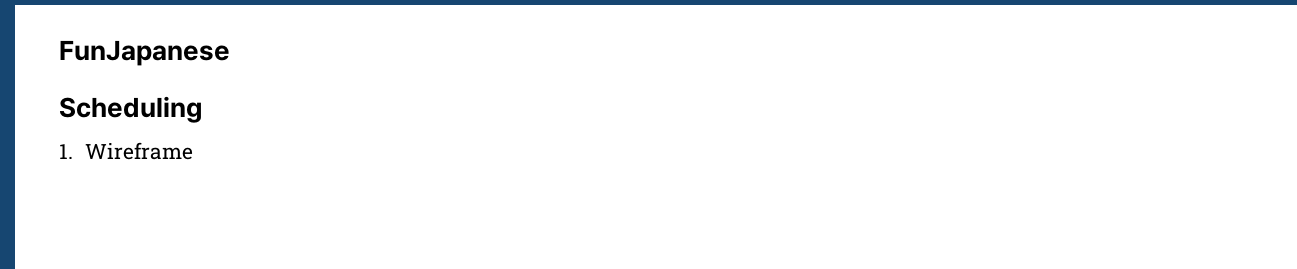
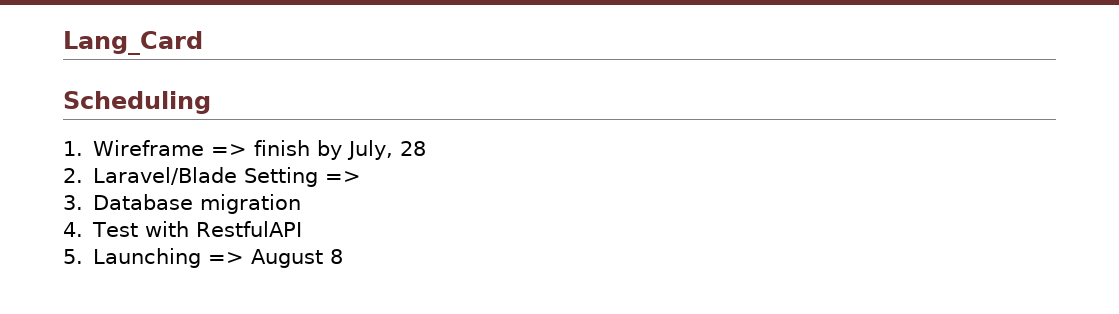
- FunJapanese
+ Lang_Card
- 1. Wireframe
+ 1. Wireframe => finish by July, 28
+ 2. Laravel/Blade Setting =>
+ 3. Database migration
+ 4. Test with RestfulAPI
+ 5. Launching => August 8

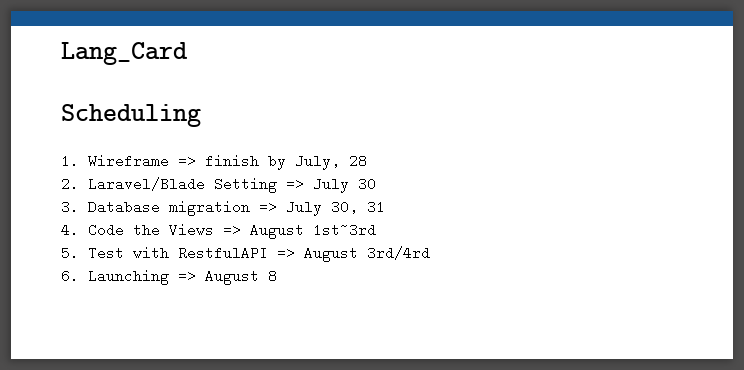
- 2. Laravel/Blade Setting =>
+ 2. Laravel/Blade Setting => July 30
- 3. Database migration
- 4. Test with RestfulAPI
- 5. Launching => August 8
+ 3. Database migration => July 30, 31
+ 4. Code the Views => August 1st~3rd
+ 5. Test with RestfulAPI => August 3rd/4rd
+ 6. Launching => August 8

